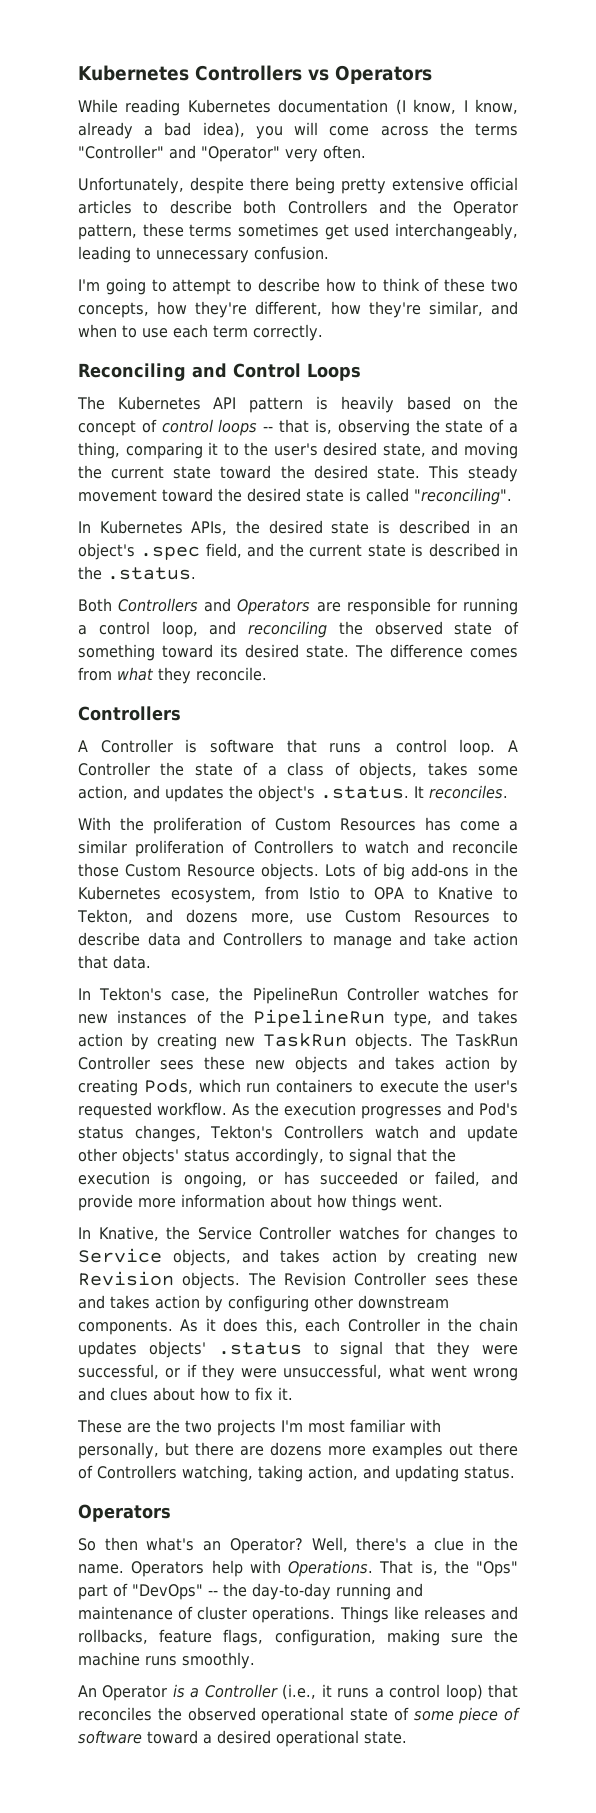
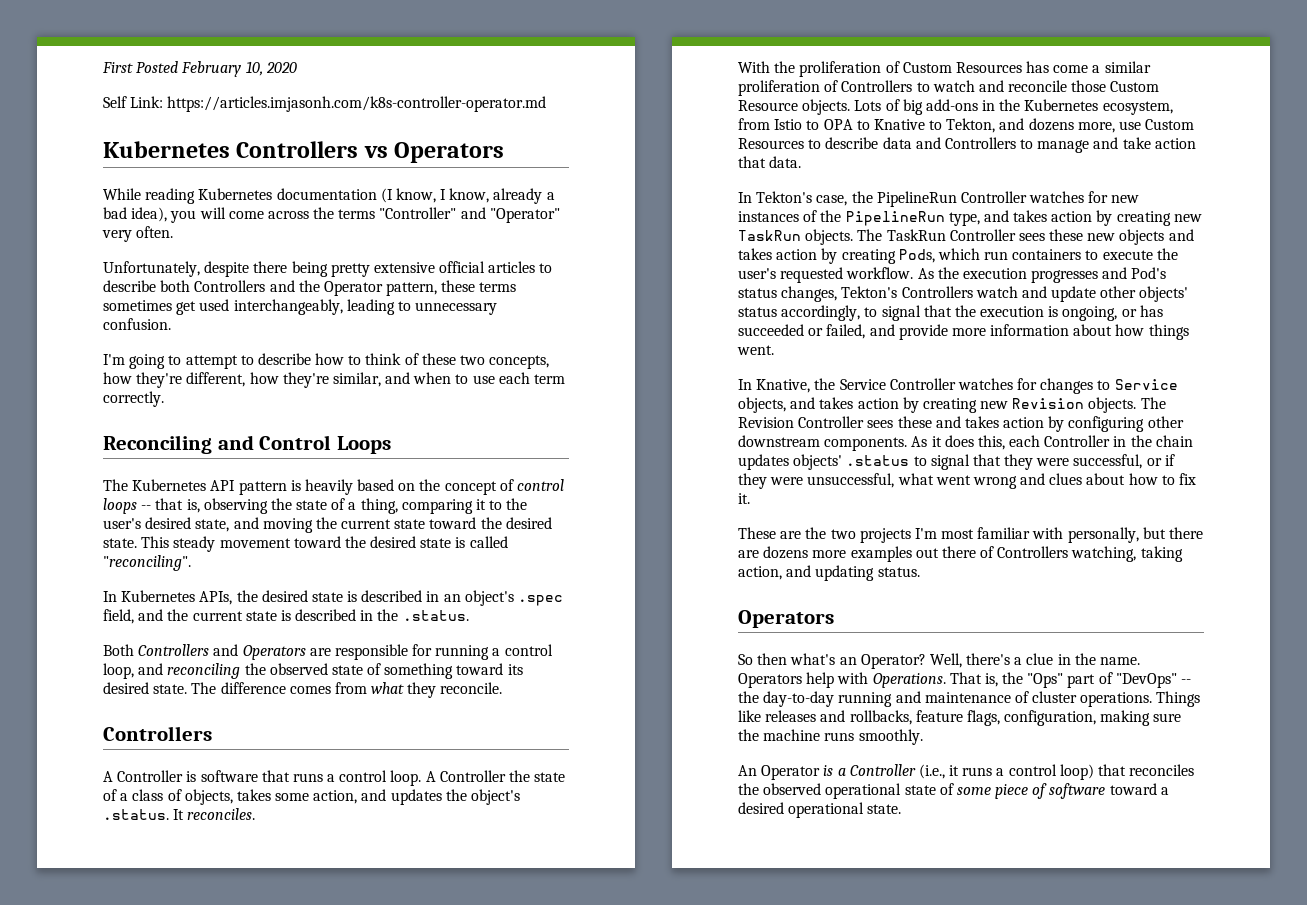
+ First Posted February 10, 2020
+ Self Link: https://articles.imjasonh.com/k8s-controller-operator.md

